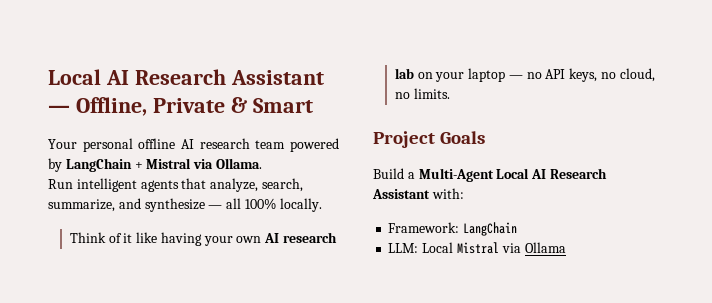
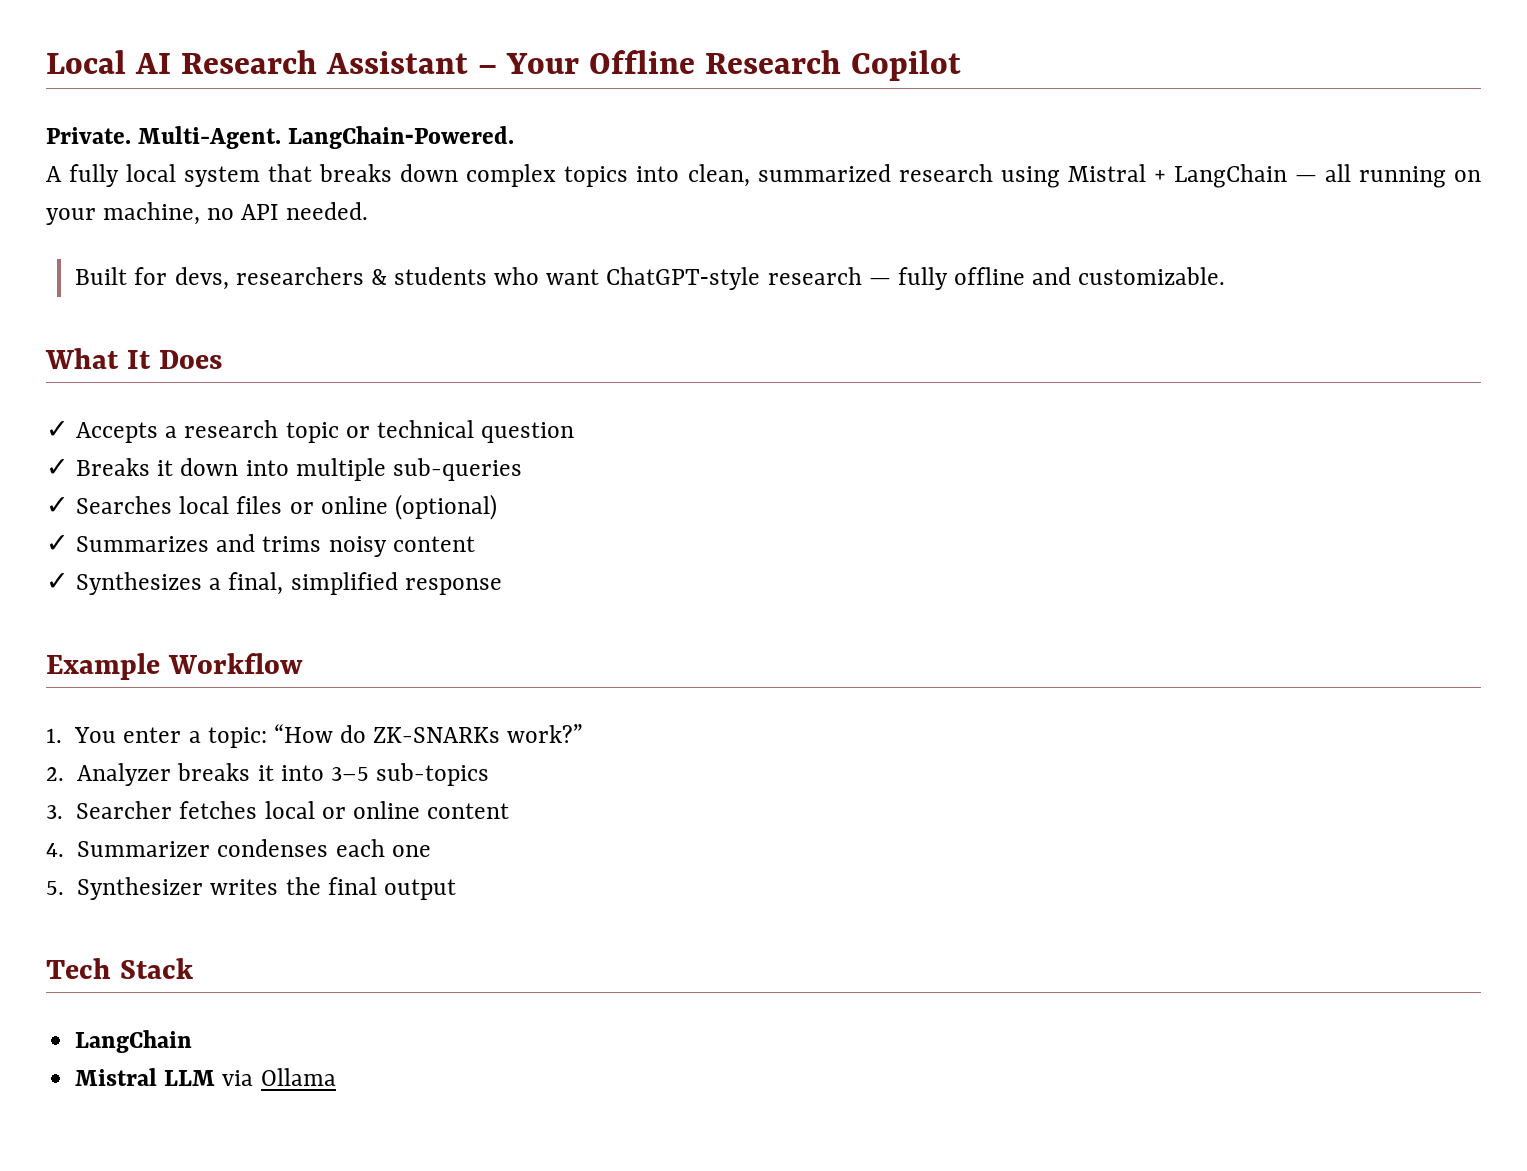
- Local AI Research Assistant — Offline, Private & Smart
- Your personal offline AI research team powered by LangChain + Mistral via Ollama.
- Run intelligent agents that analyze, search, summarize, and synthesize — all 100% locally.
- Think of it like having your own AI research lab on your laptop — no API keys, no cloud, no limits.
- Project Goals
- Build a Multi-Agent Local AI Research Assistant with:
- Framework: LangChain
- LLM: Local Mistral via Ollama
+ Local AI Research Assistant – Your Offline Research Copilot
+ Private. Multi-Agent. LangChain‑Powered.
+ A fully local system that breaks down complex topics into clean, summarized research using Mistral + LangChain — all running on your machine, no API needed.
+ Built for devs, researchers & students who want ChatGPT‑style research — fully offline and customizable.
+ What It Does
+ ✓ Accepts a research topic or technical question
+ ✓ Breaks it down into multiple sub-queries
+ ✓ Searches local files or online (optional)
+ ✓ Summarizes and trims noisy content
+ ✓ Synthesizes a final, simplified response
+ Example Workflow
+ 1. You enter a topic: “How do ZK-SNARKs work?”
+ 2. Analyzer breaks it into 3–5 sub-topics
+ 3. Searcher fetches local or online content
+ 4. Summarizer condenses each one
+ 5. Synthesizer writes the final output
+ Tech Stack
+ LangChain
+ Mistral LLM via Ollama

